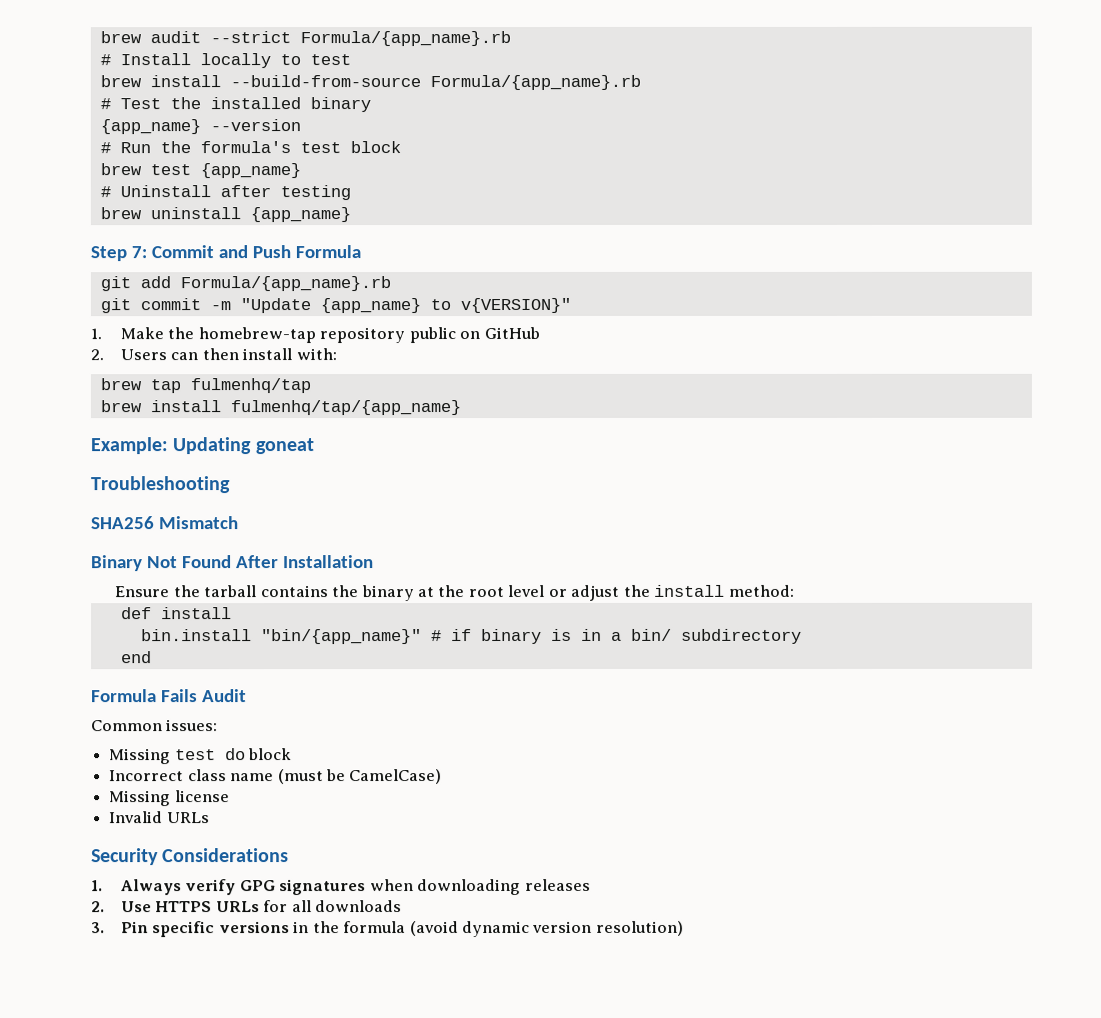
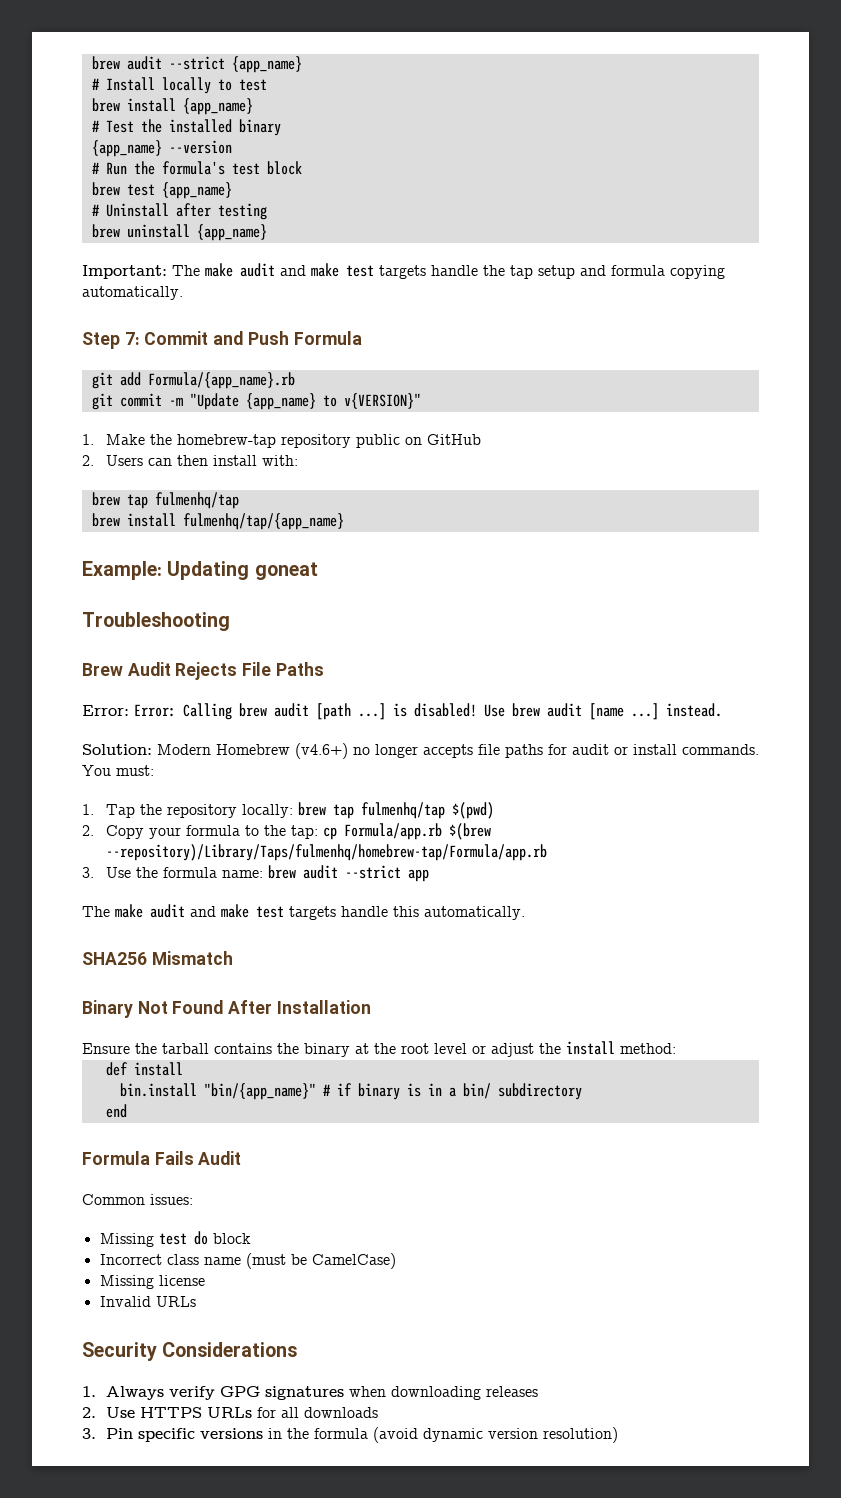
- brew audit --strict Formula/{app_name}.rb
+ brew audit --strict {app_name}
- brew install --build-from-source Formula/{app_name}.rb
+ brew install {app_name}
+ Important: The make audit and make test targets handle the tap setup and formula copying automatically.
+ Brew Audit Rejects File Paths
+ Error: Error: Calling brew audit [path ...] is disabled! Use brew audit [name ...] instead.
+ Solution: Modern Homebrew (v4.6+) no longer accepts file paths for audit or install commands. You must:
+ 1. Tap the repository locally: brew tap fulmenhq/tap $(pwd)
+ 2. Copy your formula to the tap: cp Formula/app.rb $(brew --repository)/Library/Taps/fulmenhq/homebrew-tap/Formula/app.rb
+ 3. Use the formula name: brew audit --strict app
+ The make audit and make test targets handle this automatically.

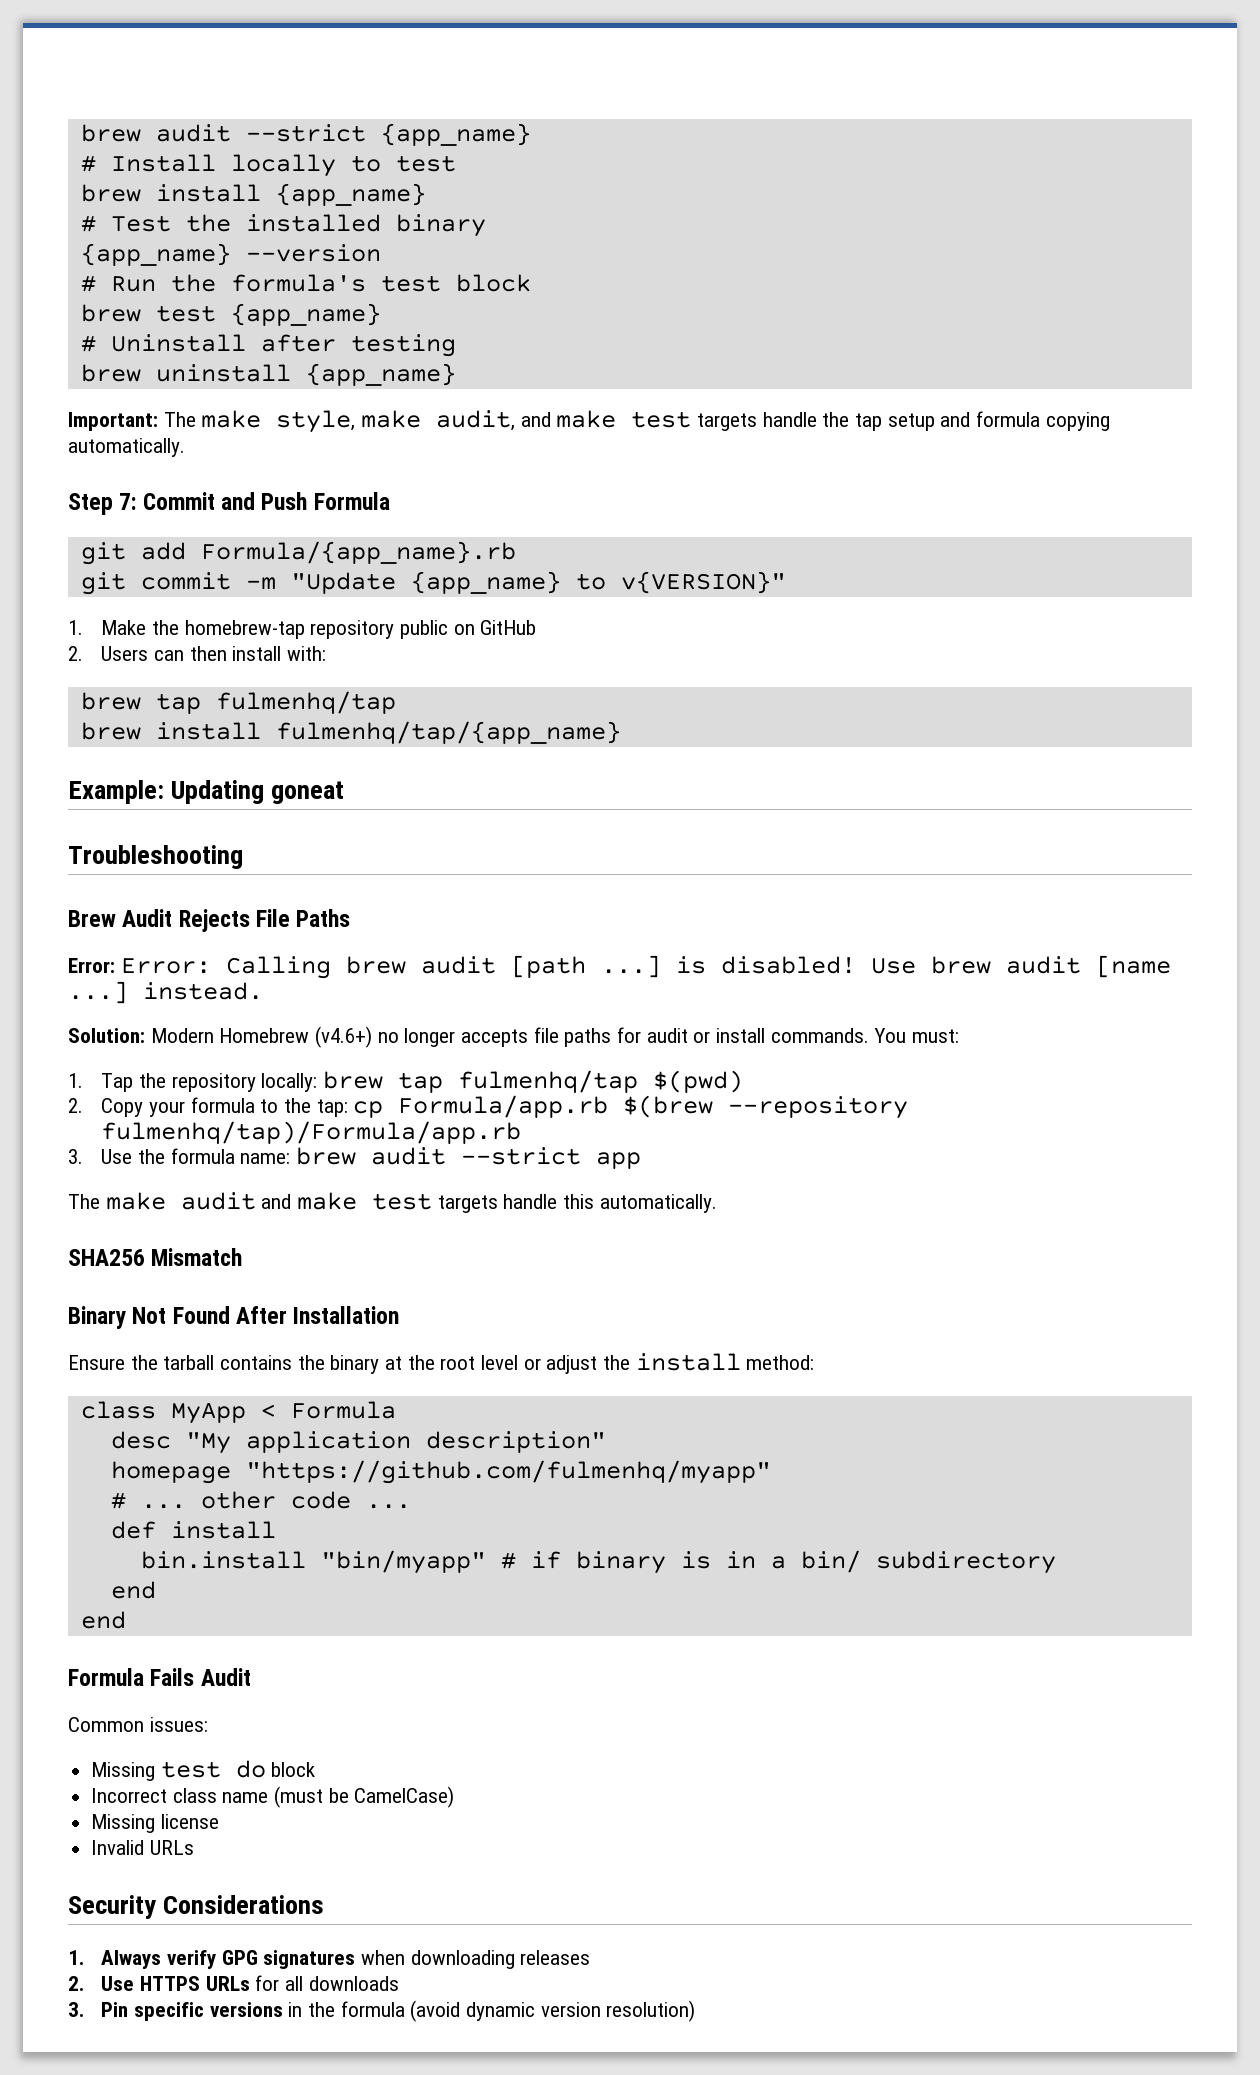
- Important: The make audit and make test targets handle the tap setup and formula copying automatically.
+ Important: The make style, make audit, and make test targets handle the tap setup and formula copying automatically.
- 2. Copy your formula to the tap: cp Formula/app.rb $(brew --repository)/Library/Taps/fulmenhq/homebrew-tap/Formula/app.rb
+ 2. Copy your formula to the tap: cp Formula/app.rb $(brew --repository fulmenhq/tap)/Formula/app.rb
+ class MyApp < Formula
+ desc "My application description"
+ homepage "https://github.com/fulmenhq/myapp"
+ # ... other code ...
- bin.install "bin/{app_name}" # if binary is in a bin/ subdirectory
+ bin.install "bin/myapp" # if binary is in a bin/ subdirectory
+ end

